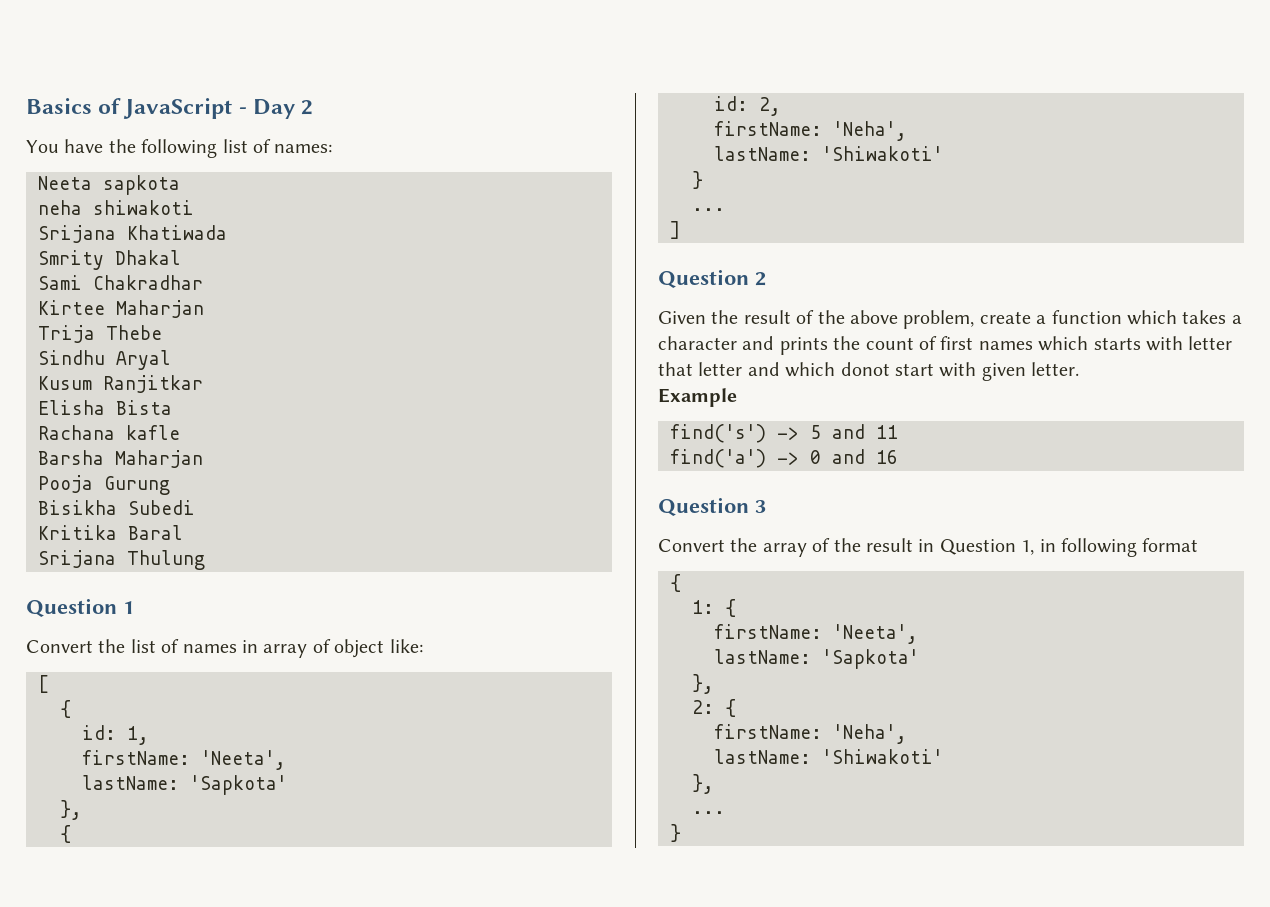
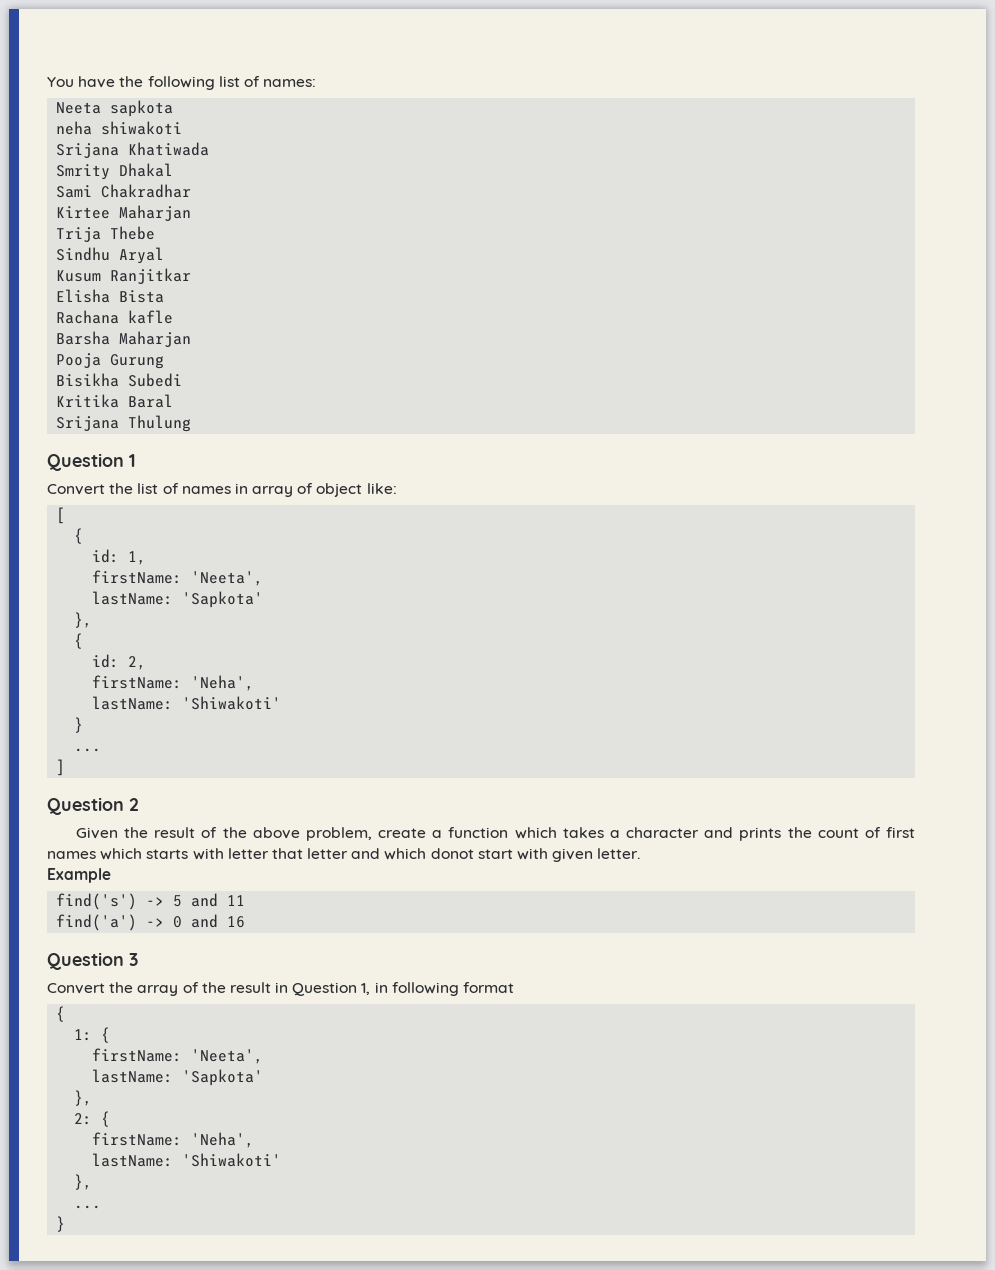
- Basics of JavaScript - Day 2

